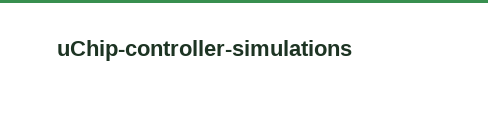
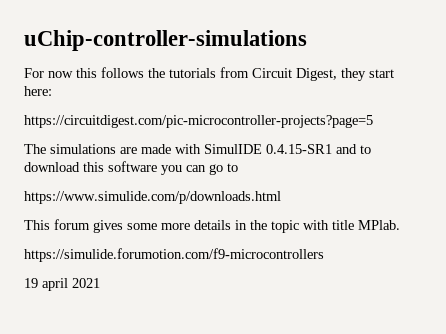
+ For now this follows the tutorials from Circuit Digest, they start here:
+ https://circuitdigest.com/pic-microcontroller-projects?page=5
+ The simulations are made with SimulIDE 0.4.15-SR1 and to download this software you can go to
+ https://www.simulide.com/p/downloads.html
+ This forum gives some more details in the topic with title MPlab.
+ https://simulide.forumotion.com/f9-microcontrollers
+ 19 april 2021

